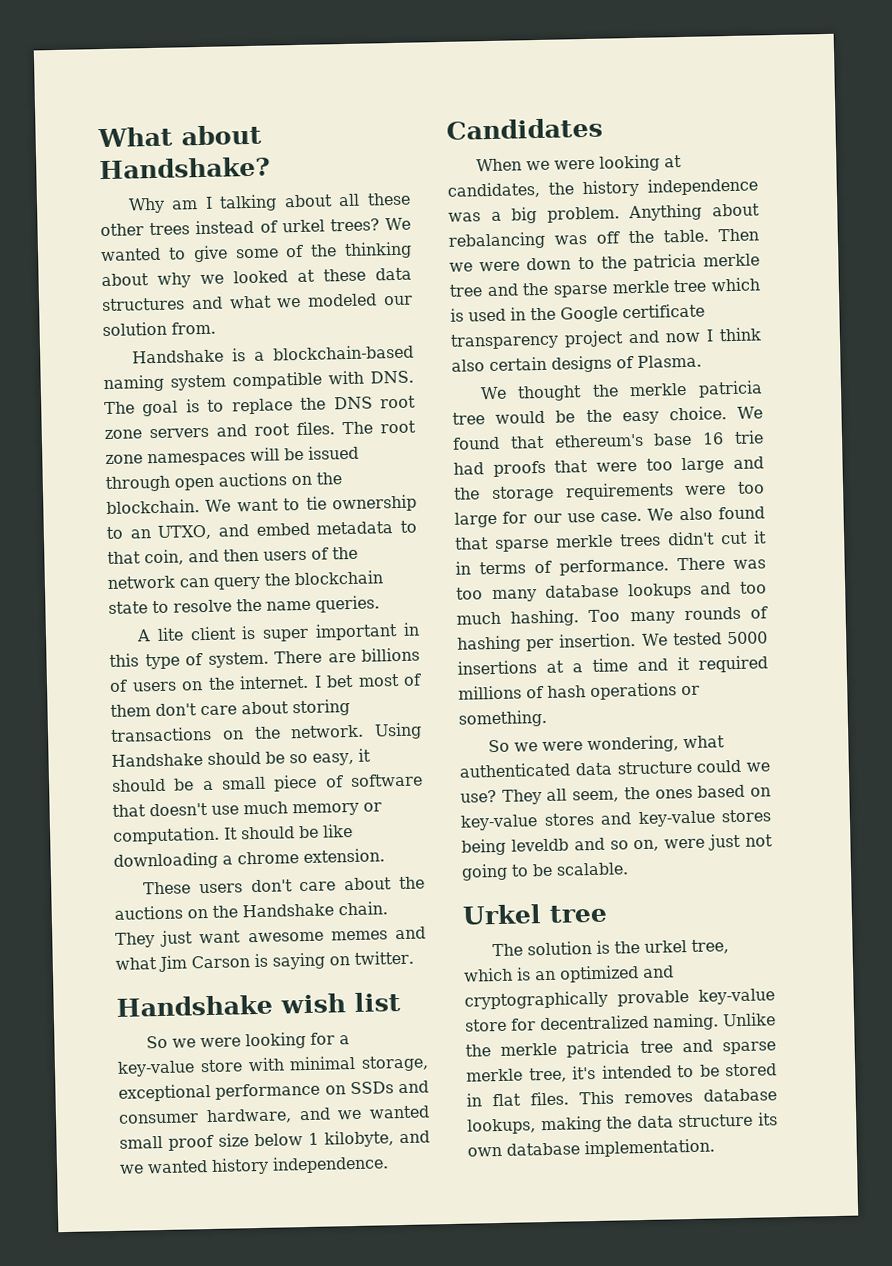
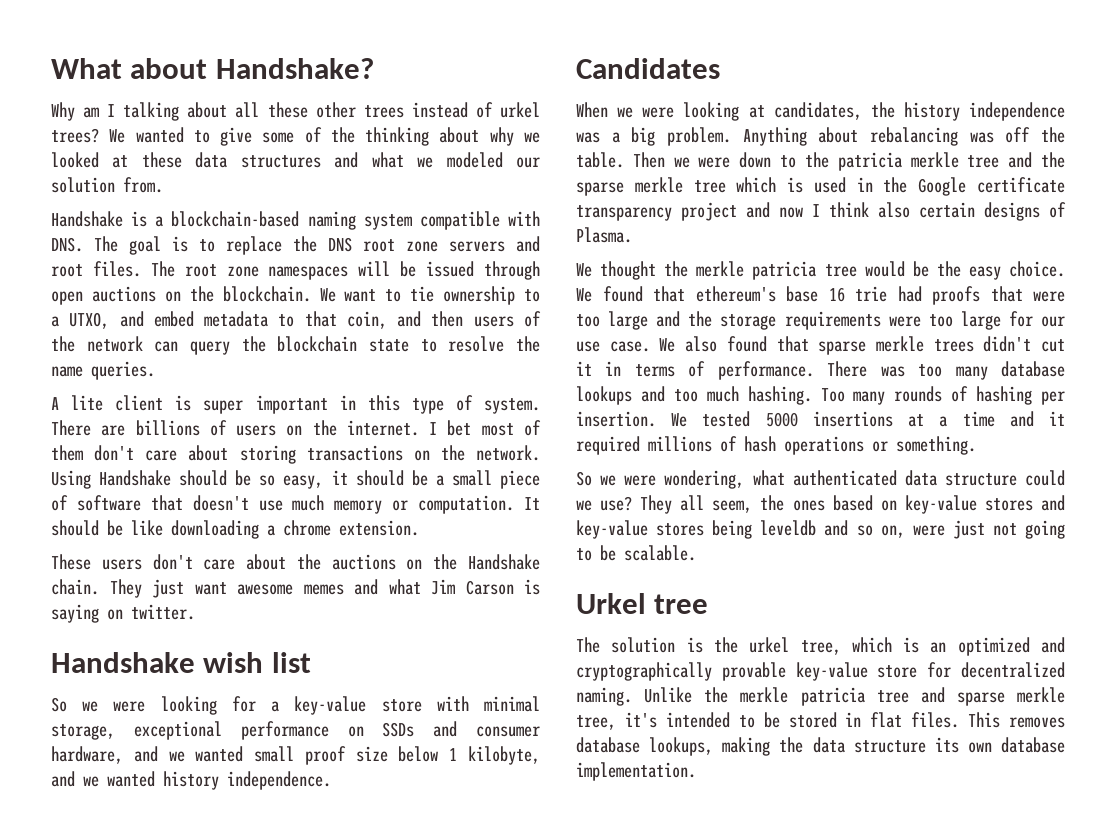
- We want to tie ownership to an UTXO, and embed metadata to that coin, and then users of the network can query the blockchain state to resolve the name queries.
+ We want to tie ownership to a UTXO, and embed metadata to that coin, and then users of the network can query the blockchain state to resolve the name queries.

